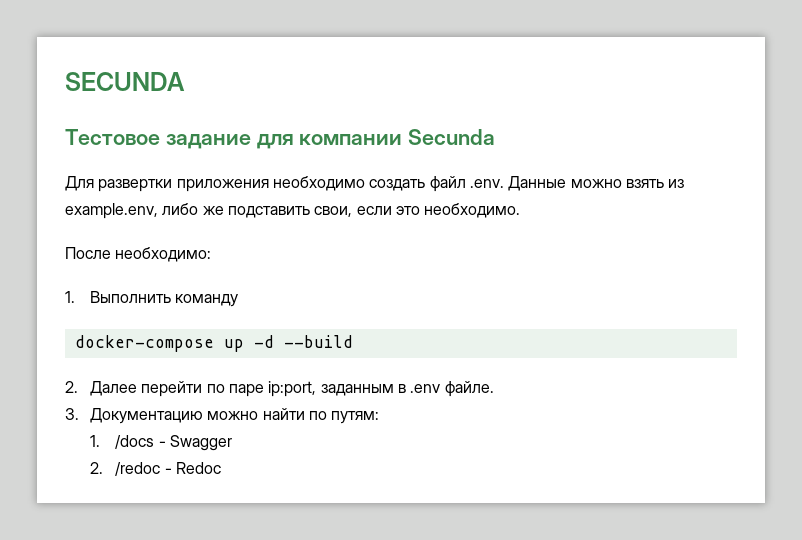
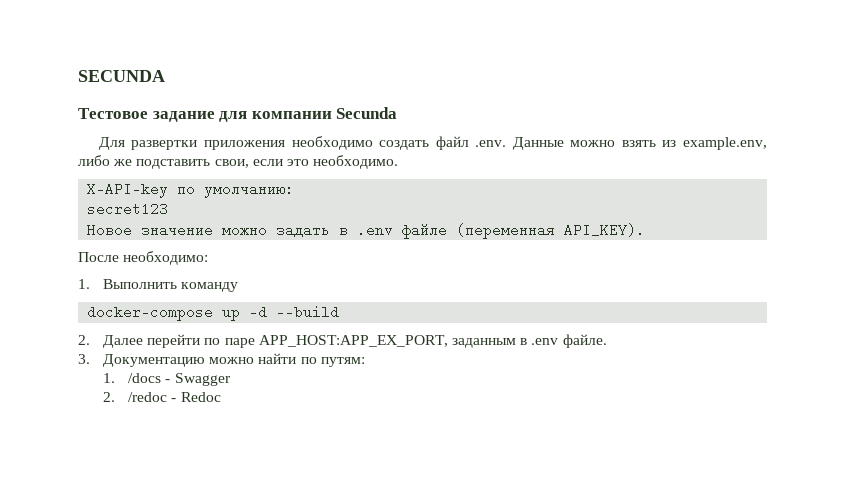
+ X-API-key по умолчанию:
+ secret123
+ Новое значение можно задать в .env файле (переменная API_KEY).
- 2. Далее перейти по паре ip:port, заданным в .env файле.
+ 2. Далее перейти по паре APP_HOST:APP_EX_PORT, заданным в .env файле.

